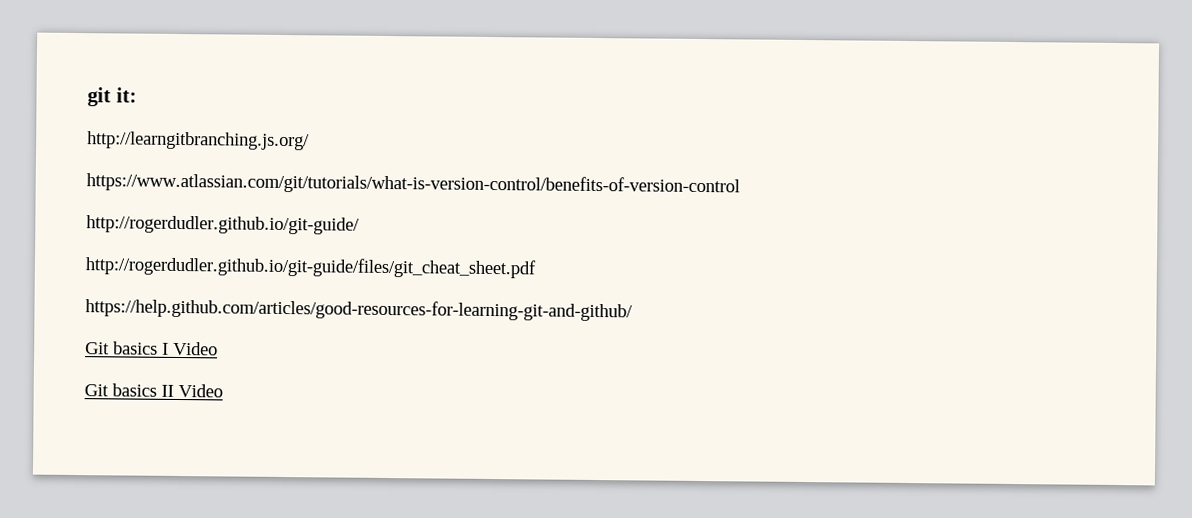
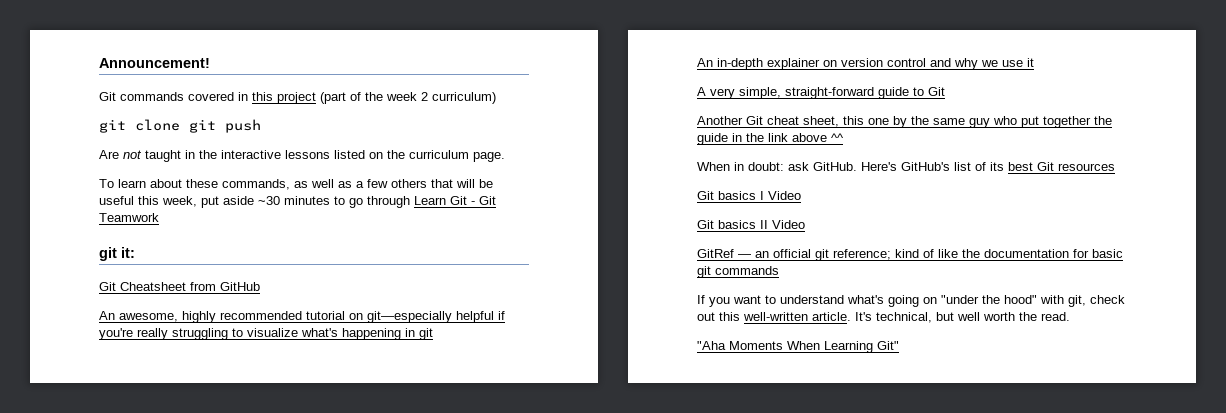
+ Announcement!
+ Git commands covered in this project (part of the week 2 curriculum)
+ git clone git push
+ Are not taught in the interactive lessons listed on the curriculum page.
+ To learn about these commands, as well as a few others that will be useful this week, put aside ~30 minutes to go through Learn Git - Git Teamwork
  git it:
- http://learngitbranching.js.org/
- https://www.atlassian.com/git/tutorials/what-is-version-control/benefits-of-version-control
- http://rogerdudler.github.io/git-guide/
- http://rogerdudler.github.io/git-guide/files/git_cheat_sheet.pdf
- https://help.github.com/articles/good-resources-for-learning-git-and-github/
+ Git Cheatsheet from GitHub
+ An awesome, highly recommended tutorial on git—especially helpful if you're really struggling to visualize what's happening in git
+ An in-depth explainer on version control and why we use it
+ A very simple, straight-forward guide to Git
+ Another Git cheat sheet, this one by the same guy who put together the guide in the link above ^^
+ When in doubt: ask GitHub. Here's GitHub's list of its best Git resources
+ GitRef — an official git reference; kind of like the documentation for basic git commands
+ If you want to understand what's going on "under the hood" with git, check out this well-written article. It's technical, but well worth the read.
+ "Aha Moments When Learning Git"

